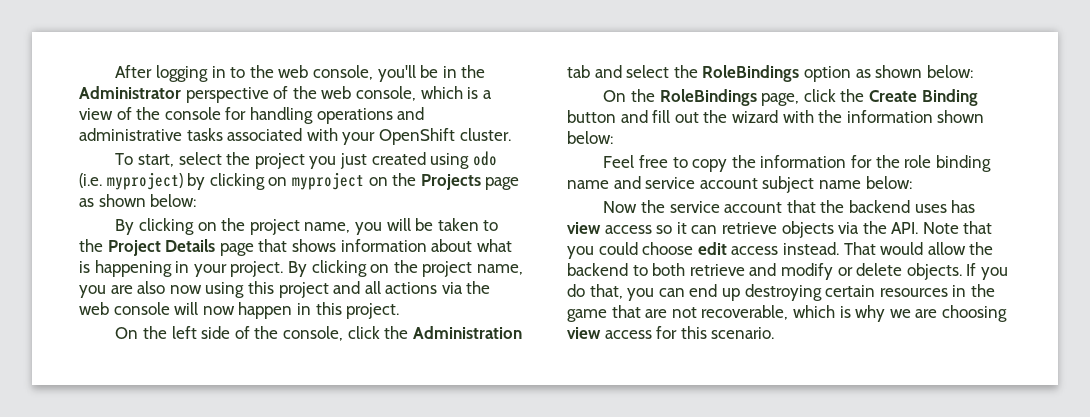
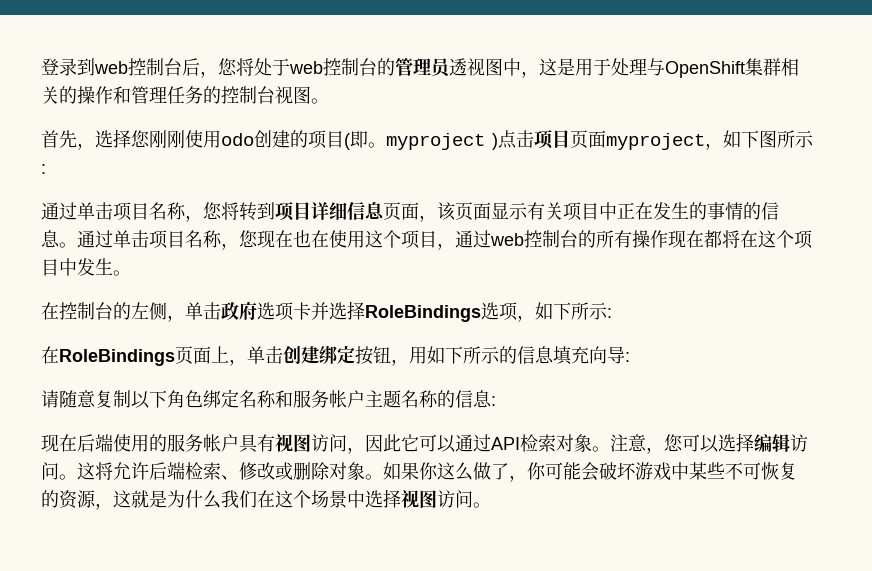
- After logging in to the web console, you'll be in the Administrator perspective of the web console, which is a view of the console for handling operations and administrative tasks associated with your OpenShift cluster.
- To start, select the project you just created using odo (i.e. myproject) by clicking on myproject on the Projects page as shown below:
- By clicking on the project name, you will be taken to the Project Details page that shows information about what is happening in your project. By clicking on the project name, you are also now using this project and all actions via the web console will now happen in this project.
- On the left side of the console, click the Administration tab and select the RoleBindings option as shown below:
- On the RoleBindings page, click the Create Binding button and fill out the wizard with the information shown below:
- Feel free to copy the information for the role binding name and service account subject name below:
- Now the service account that the backend uses has view access so it can retrieve objects via the API. Note that you could choose edit access instead. That would allow the backend to both retrieve and modify or delete objects. If you do that, you can end up destroying certain resources in the game that are not recoverable, which is why we are choosing view access for this scenario.
+ 登录到web控制台后，您将处于web控制台的管理员透视图中，这是用于处理与OpenShift集群相关的操作和管理任务的控制台视图。
+ 首先，选择您刚刚使用odo创建的项目(即。myproject )点击项目页面myproject，如下图所示:
+ 通过单击项目名称，您将转到项目详细信息页面，该页面显示有关项目中正在发生的事情的信息。通过单击项目名称，您现在也在使用这个项目，通过web控制台的所有操作现在都将在这个项目中发生。
+ 在控制台的左侧，单击政府选项卡并选择RoleBindings选项，如下所示:
+ 在RoleBindings页面上，单击创建绑定按钮，用如下所示的信息填充向导:
+ 请随意复制以下角色绑定名称和服务帐户主题名称的信息:
+ 现在后端使用的服务帐户具有视图访问，因此它可以通过API检索对象。注意，您可以选择编辑访问。这将允许后端检索、修改或删除对象。如果你这么做了，你可能会破坏游戏中某些不可恢复的资源，这就是为什么我们在这个场景中选择视图访问。

